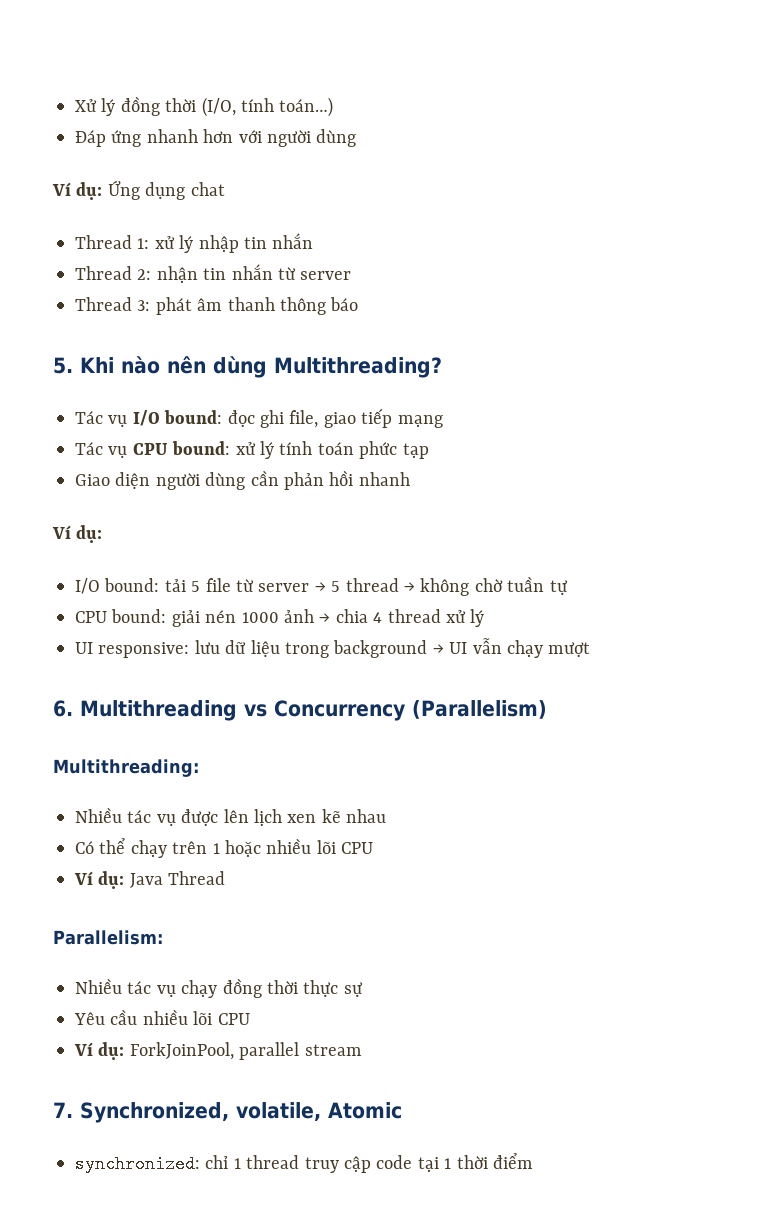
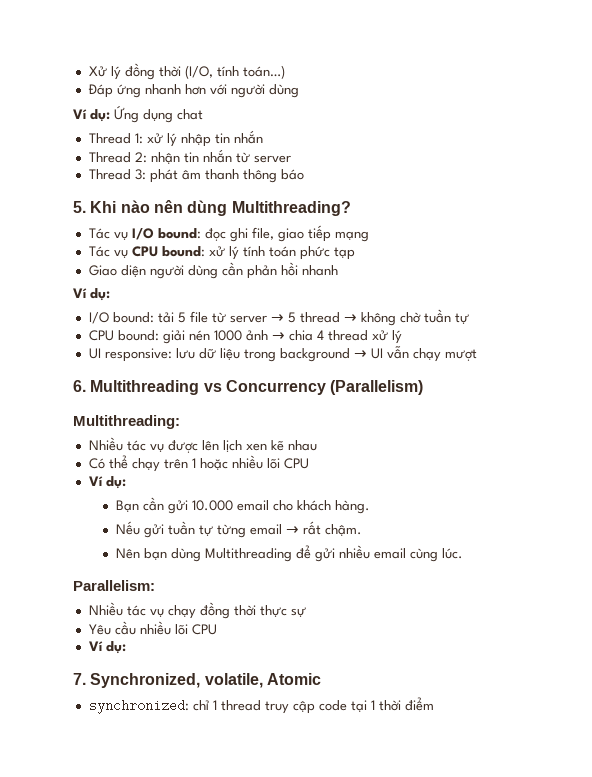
  Có thể chạy trên 1 hoặc nhiều lõi CPU
- Ví dụ: Java Thread
+ Ví dụ:
+ Bạn cần gửi 10.000 email cho khách hàng.
+ Nếu gửi tuần tự từng email → rất chậm.
+ Nên bạn dùng Multithreading để gửi nhiều email cùng lúc.
  Yêu cầu nhiều lõi CPU
- Ví dụ: ForkJoinPool, parallel stream
+ Ví dụ:

